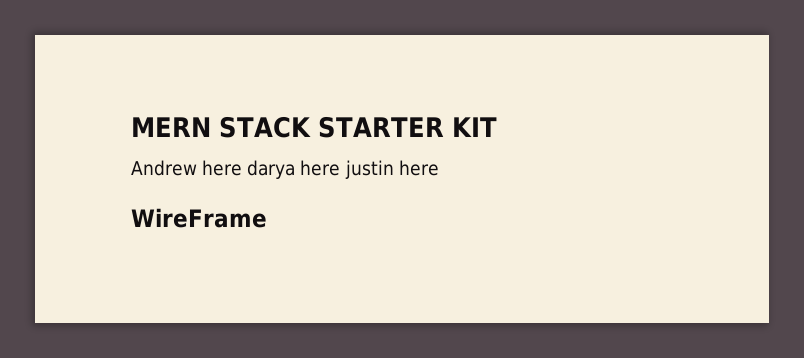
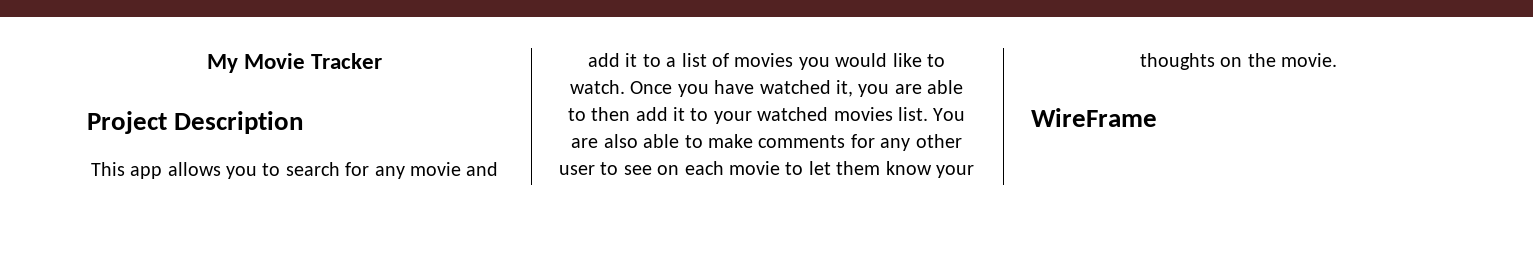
- MERN STACK STARTER KIT
- Andrew here darya here justin here
+ My Movie Tracker
+ Project Description
+ This app allows you to search for any movie and add it to a list of movies you would like to watch. Once you have watched it, you are able to then add it to your watched movies list. You are also able to make comments for any other user to see on each movie to let them know your thoughts on the movie.

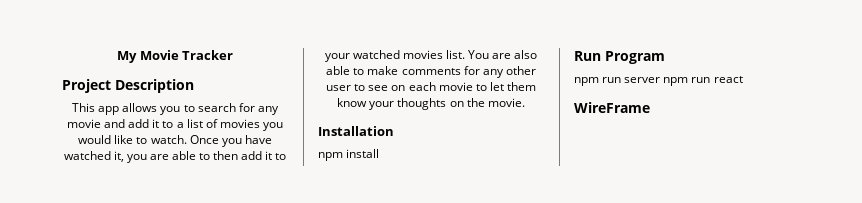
+ Installation
+ npm install
+ Run Program
+ npm run server npm run react

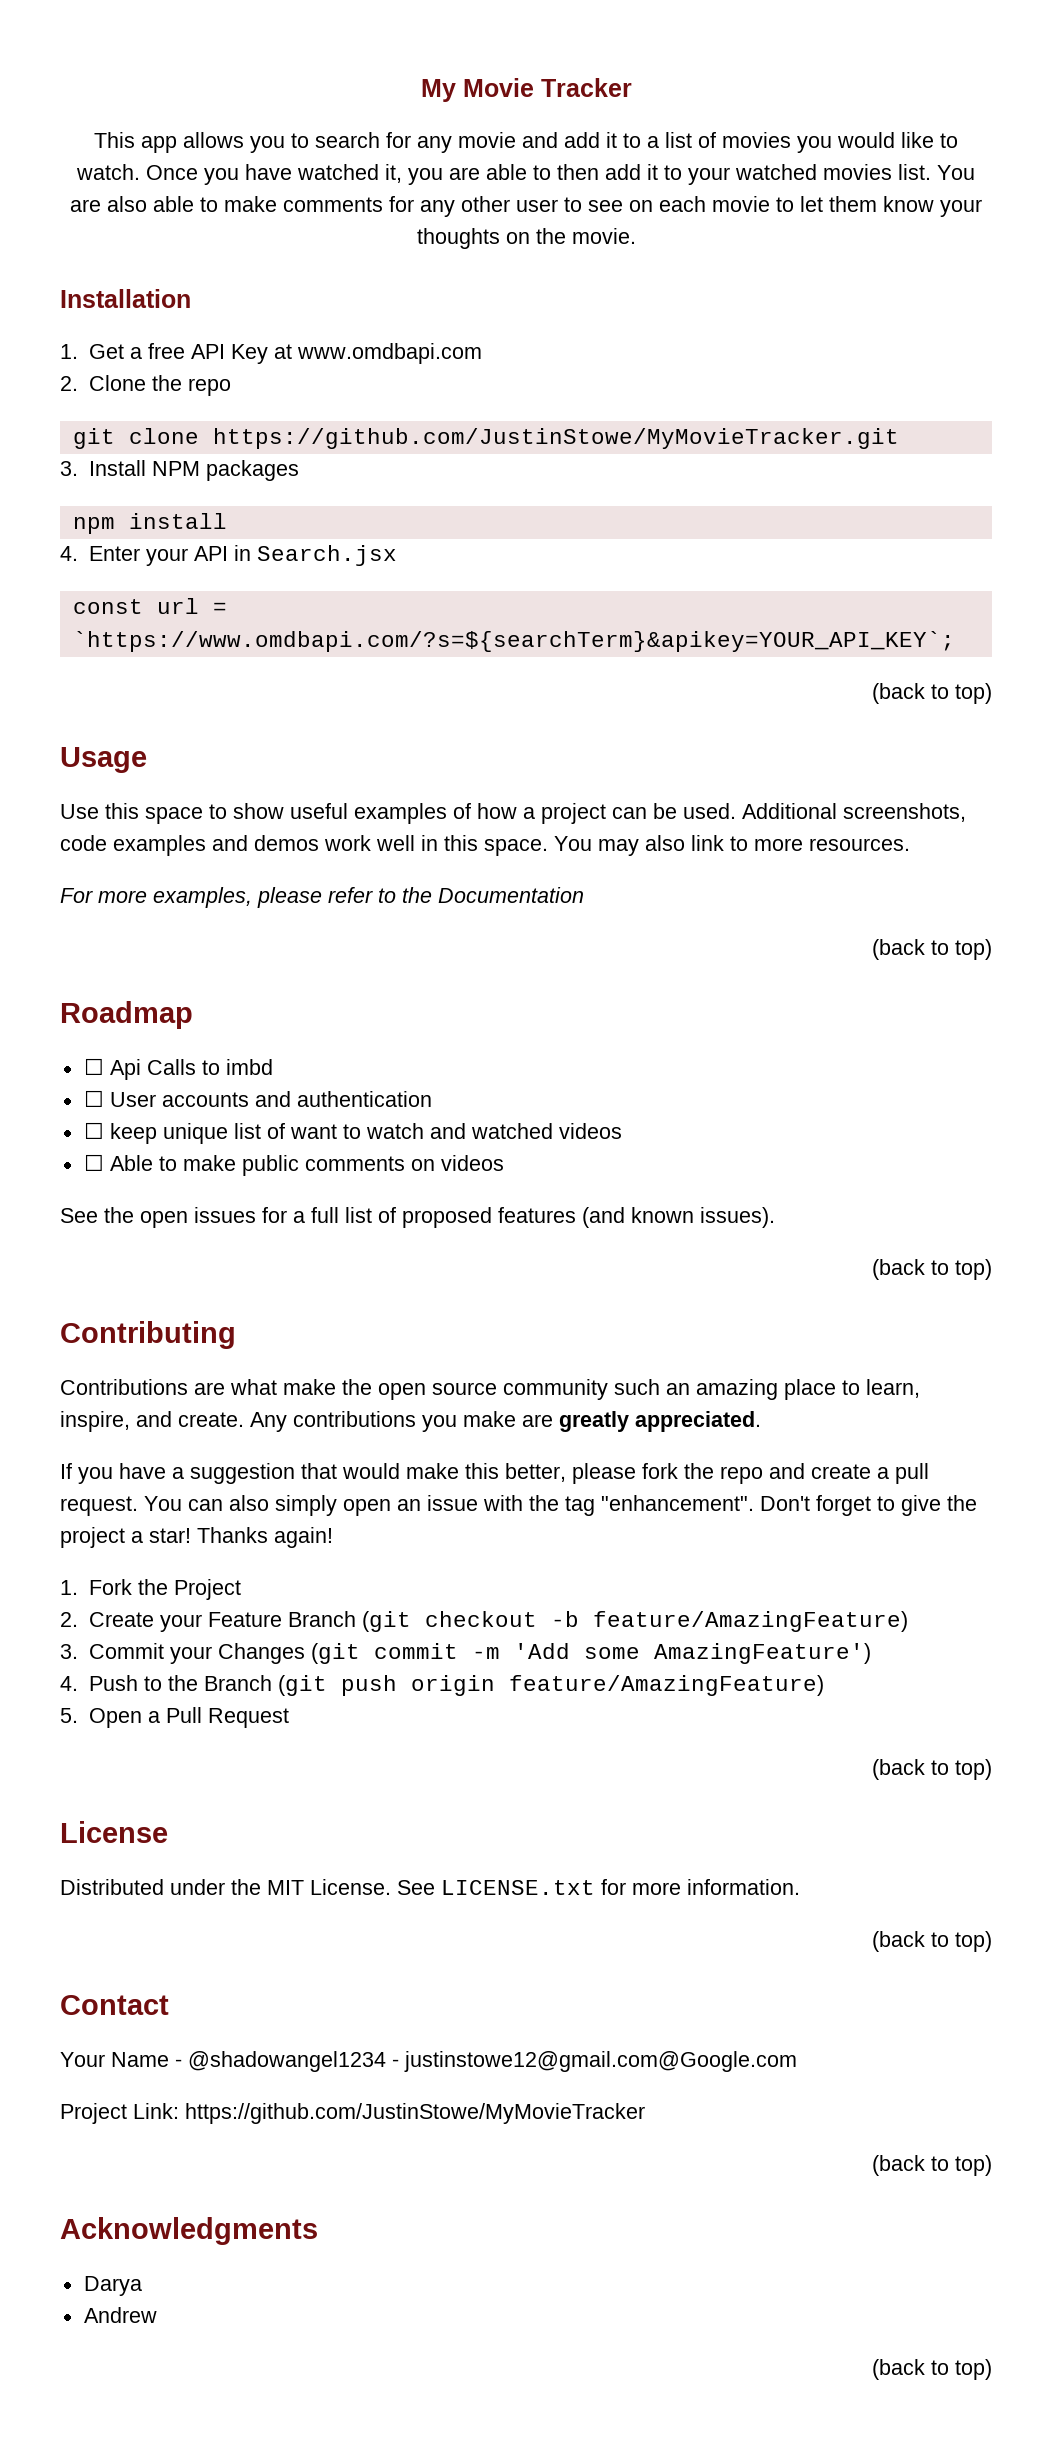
- Project Description
+ 1. Get a free API Key at www.omdbapi.com
+ 2. Clone the repo
+ git clone https://github.com/JustinStowe/MyMovieTracker.git
+ 3. Install NPM packages
  npm install
- Run Program
- npm run server npm run react
- WireFrame
+ 4. Enter your API in Search.jsx
+ const url = `https://www.omdbapi.com/?s=${searchTerm}&apikey=YOUR_API_KEY`;
+ (back to top)
+ Usage
+ Use this space to show useful examples of how a project can be used. Additional screenshots, code examples and demos work well in this space. You may also link to more resources.
+ For more examples, please refer to the Documentation
+ (back to top)
+ Roadmap
+ ☐ Api Calls to imbd
+ ☐ User accounts and authentication
+ ☐ keep unique list of want to watch and watched videos
+ ☐ Able to make public comments on videos
+ See the open issues for a full list of proposed features (and known issues).
+ (back to top)
+ Contributing
+ Contributions are what make the open source community such an amazing place to learn, inspire, and create. Any contributions you make are greatly appreciated.
+ If you have a suggestion that would make this better, please fork the repo and create a pull request. You can also simply open an issue with the tag "enhancement". Don't forget to give the project a star! Thanks again!
+ 1. Fork the Project
+ 2. Create your Feature Branch (git checkout -b feature/AmazingFeature)
+ 3. Commit your Changes (git commit -m 'Add some AmazingFeature')
+ 4. Push to the Branch (git push origin feature/AmazingFeature)
+ 5. Open a Pull Request
+ (back to top)
+ License
+ Distributed under the MIT License. See LICENSE.txt for more information.
+ (back to top)
+ Contact
+ Your Name - @shadowangel1234 - justinstowe12@gmail.com@Google.com
+ Project Link: https://github.com/JustinStowe/MyMovieTracker
+ (back to top)
+ Acknowledgments
+ Darya
+ Andrew
+ (back to top)

